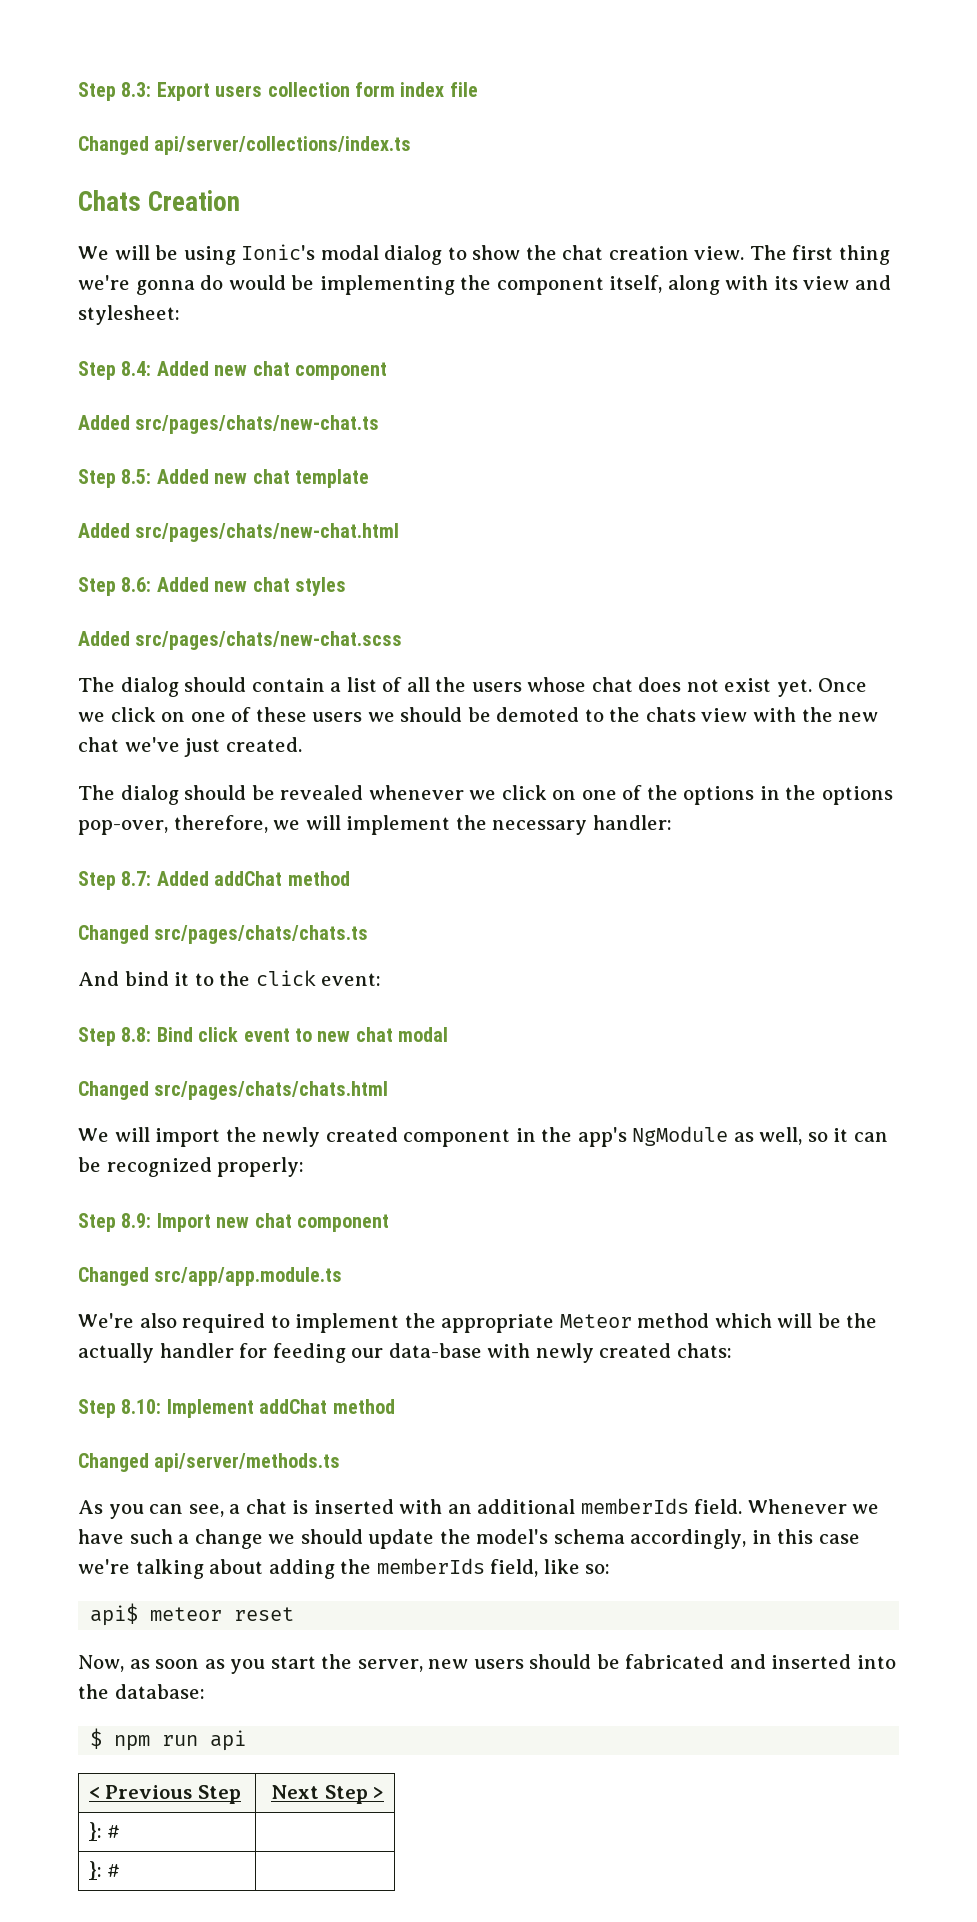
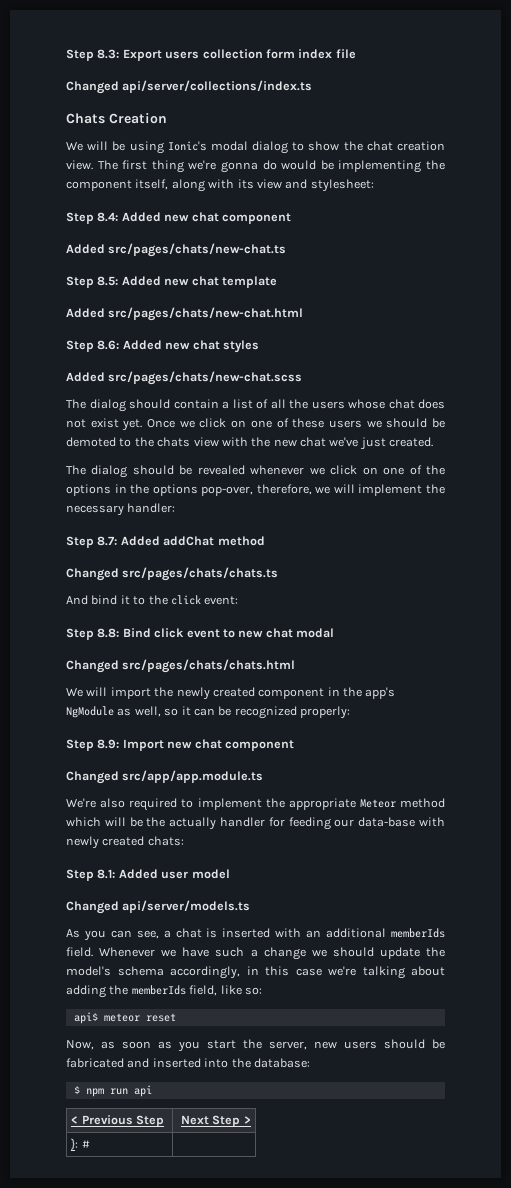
- Step 8.10: Implement addChat method
- Changed api/server/methods.ts
+ Step 8.1: Added user model
+ Changed api/server/models.ts
  < Previous Step | Next Step >
- }: # |

